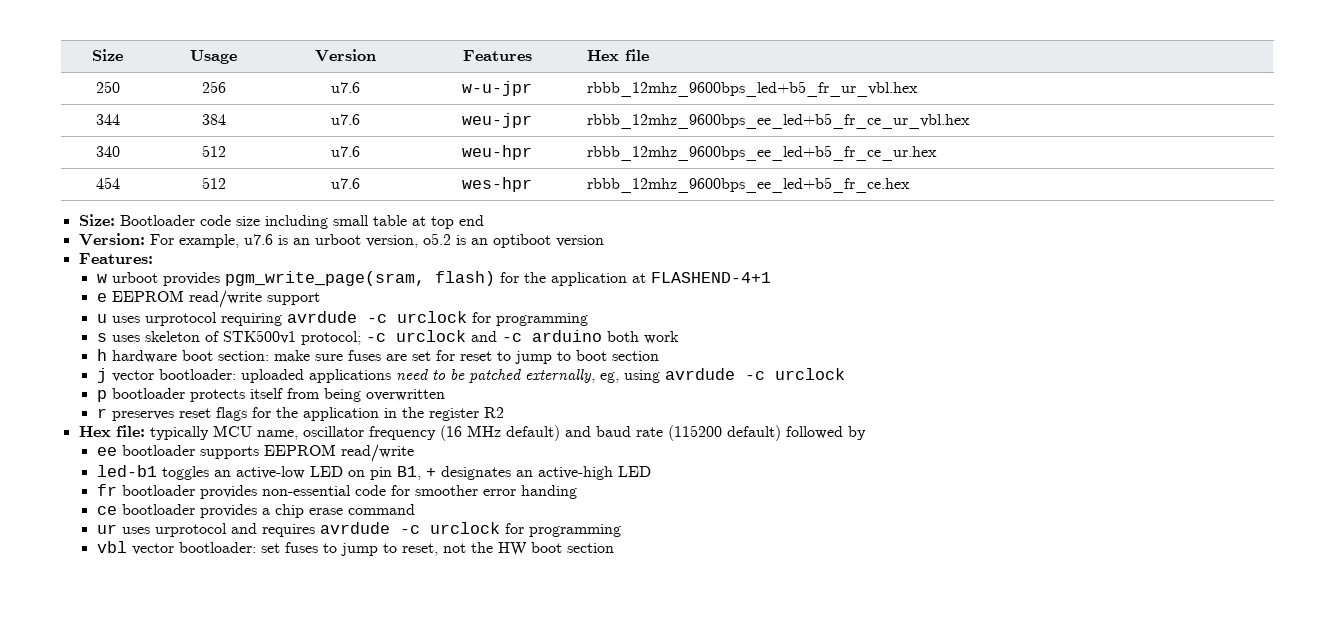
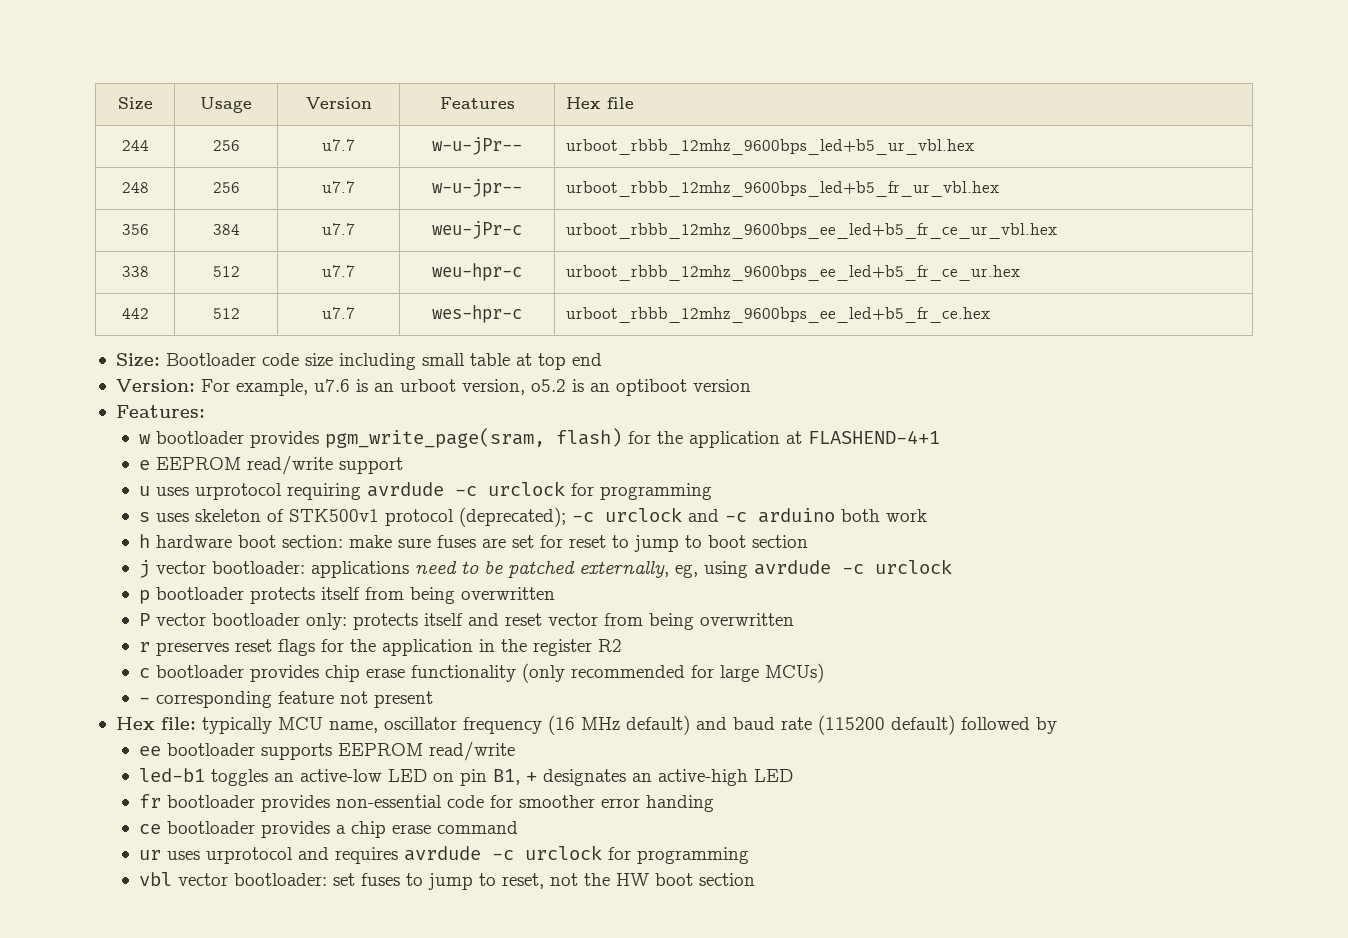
- 250 | 256 | u7.6 | w-u-jpr | rbbb_12mhz_9600bps_led+b5_fr_ur_vbl.hex
- 344 | 384 | u7.6 | weu-jpr | rbbb_12mhz_9600bps_ee_led+b5_fr_ce_ur_vbl.hex
- 340 | 512 | u7.6 | weu-hpr | rbbb_12mhz_9600bps_ee_led+b5_fr_ce_ur.hex
- 454 | 512 | u7.6 | wes-hpr | rbbb_12mhz_9600bps_ee_led+b5_fr_ce.hex
+ 244 | 256 | u7.7 | w-u-jPr-- | urboot_rbbb_12mhz_9600bps_led+b5_ur_vbl.hex
+ 248 | 256 | u7.7 | w-u-jpr-- | urboot_rbbb_12mhz_9600bps_led+b5_fr_ur_vbl.hex
+ 356 | 384 | u7.7 | weu-jPr-c | urboot_rbbb_12mhz_9600bps_ee_led+b5_fr_ce_ur_vbl.hex
+ 338 | 512 | u7.7 | weu-hpr-c | urboot_rbbb_12mhz_9600bps_ee_led+b5_fr_ce_ur.hex
+ 442 | 512 | u7.7 | wes-hpr-c | urboot_rbbb_12mhz_9600bps_ee_led+b5_fr_ce.hex
- w urboot provides pgm_write_page(sram, flash) for the application at FLASHEND-4+1
+ w bootloader provides pgm_write_page(sram, flash) for the application at FLASHEND-4+1
- s uses skeleton of STK500v1 protocol; -c urclock and -c arduino both work
+ s uses skeleton of STK500v1 protocol (deprecated); -c urclock and -c arduino both work
- j vector bootloader: uploaded applications need to be patched externally, eg, using avrdude -c urclock
+ j vector bootloader: applications need to be patched externally, eg, using avrdude -c urclock
+ P vector bootloader only: protects itself and reset vector from being overwritten
+ c bootloader provides chip erase functionality (only recommended for large MCUs)
+ - corresponding feature not present

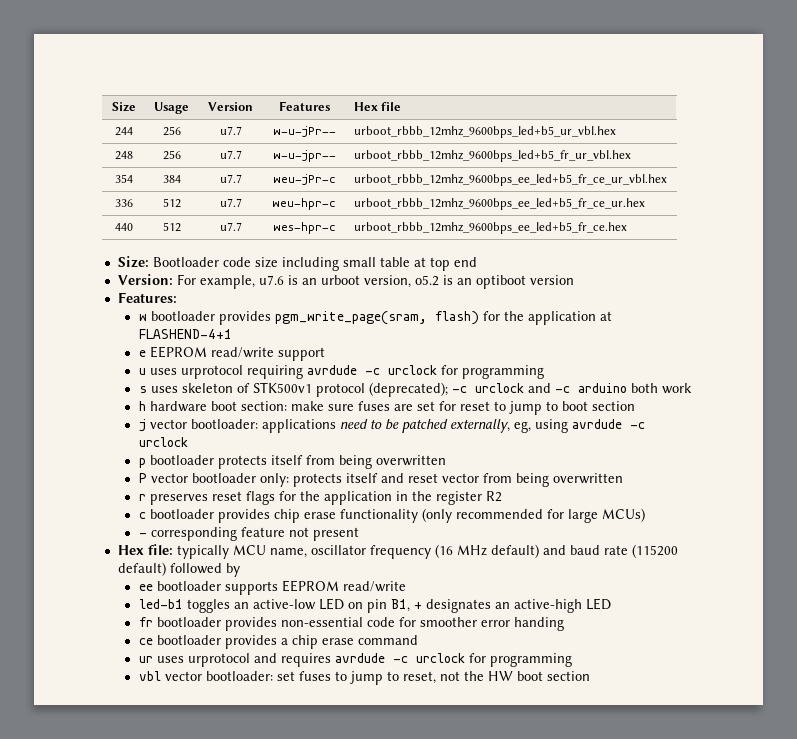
- 356 | 384 | u7.7 | weu-jPr-c | urboot_rbbb_12mhz_9600bps_ee_led+b5_fr_ce_ur_vbl.hex
+ 354 | 384 | u7.7 | weu-jPr-c | urboot_rbbb_12mhz_9600bps_ee_led+b5_fr_ce_ur_vbl.hex
- 338 | 512 | u7.7 | weu-hpr-c | urboot_rbbb_12mhz_9600bps_ee_led+b5_fr_ce_ur.hex
+ 336 | 512 | u7.7 | weu-hpr-c | urboot_rbbb_12mhz_9600bps_ee_led+b5_fr_ce_ur.hex
- 442 | 512 | u7.7 | wes-hpr-c | urboot_rbbb_12mhz_9600bps_ee_led+b5_fr_ce.hex
+ 440 | 512 | u7.7 | wes-hpr-c | urboot_rbbb_12mhz_9600bps_ee_led+b5_fr_ce.hex

